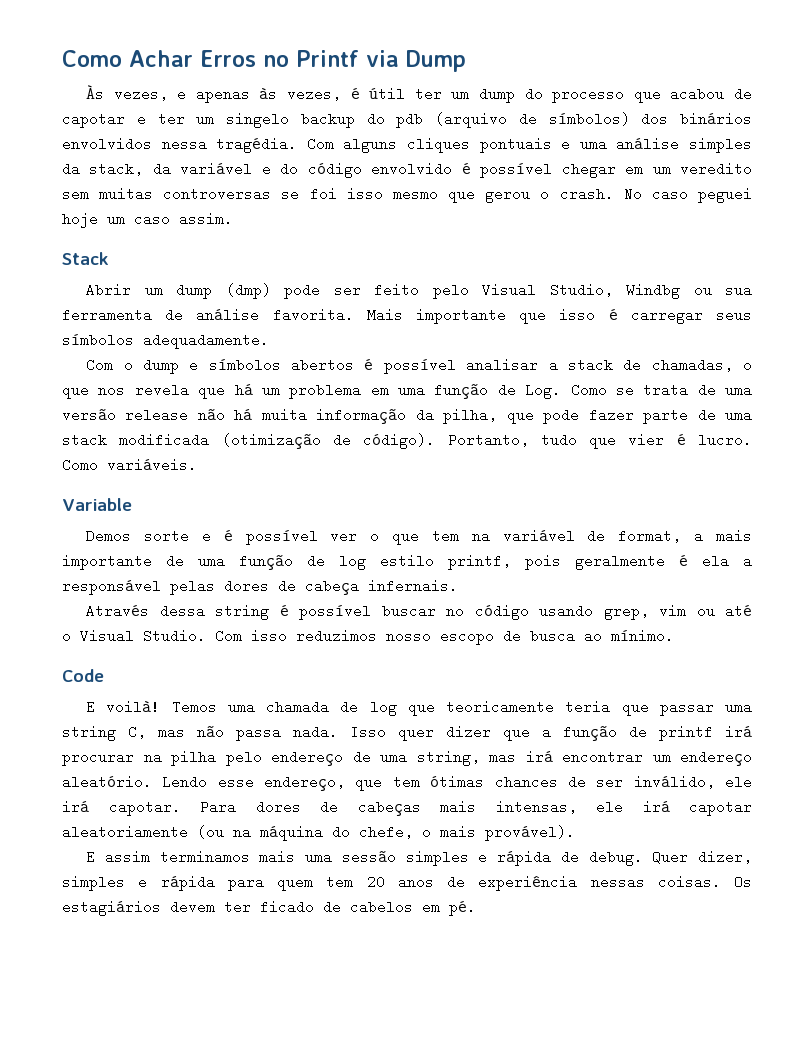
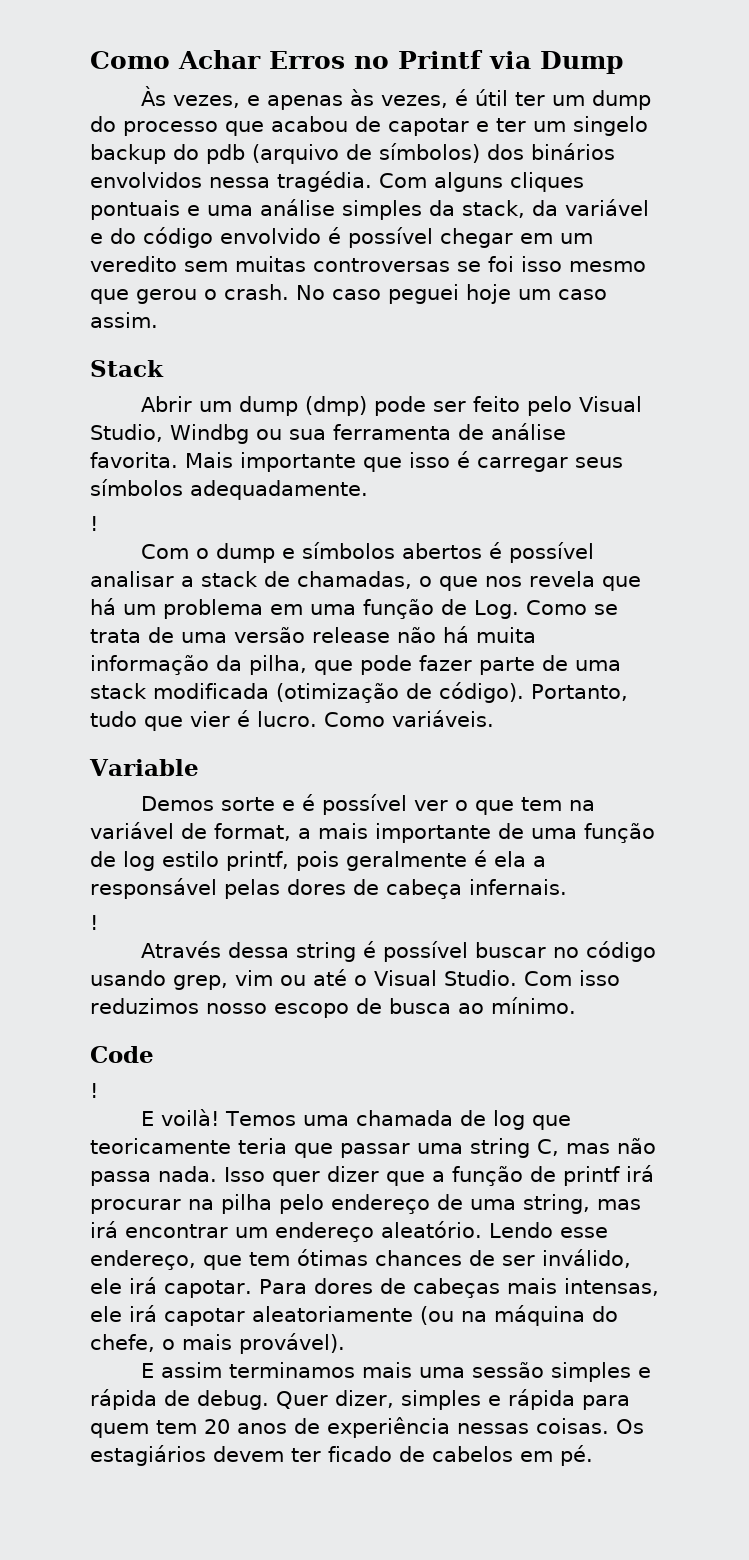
  Mais importante que isso é carregar seus símbolos adequadamente.
+ !
  Demos sorte e é possível ver o que tem na variável de format, a mais importante de uma função de log estilo printf, pois geralmente é ela a responsável pelas dores de cabeça infernais.
+ !
  Code
+ !

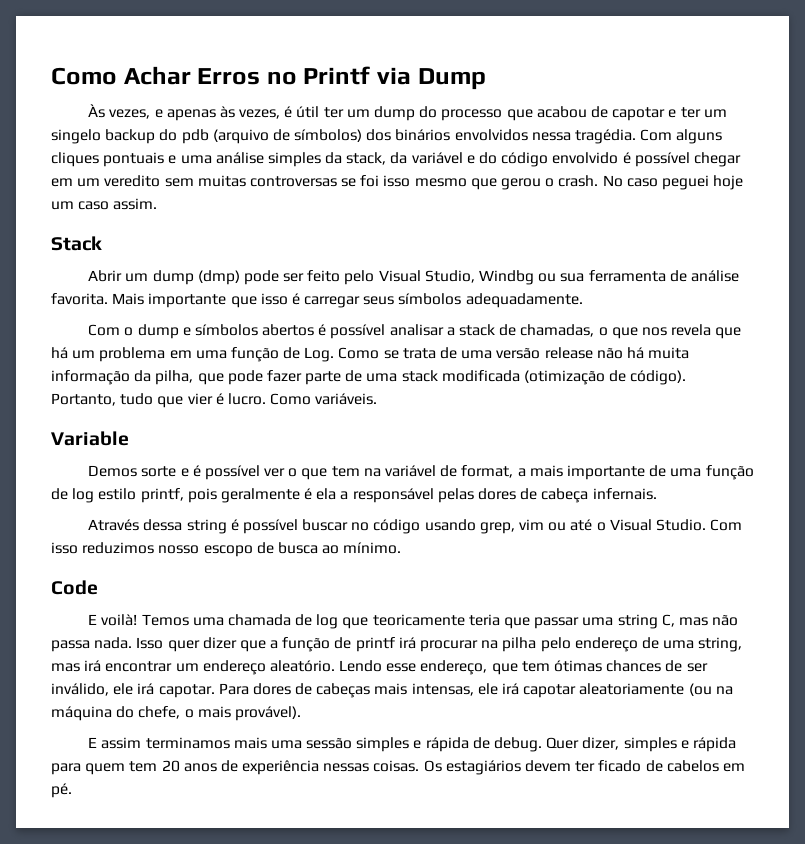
  Mais importante que isso é carregar seus símbolos adequadamente.
- !
  Demos sorte e é possível ver o que tem na variável de format, a mais importante de uma função de log estilo printf, pois geralmente é ela a responsável pelas dores de cabeça infernais.
- !
  Code
- !

